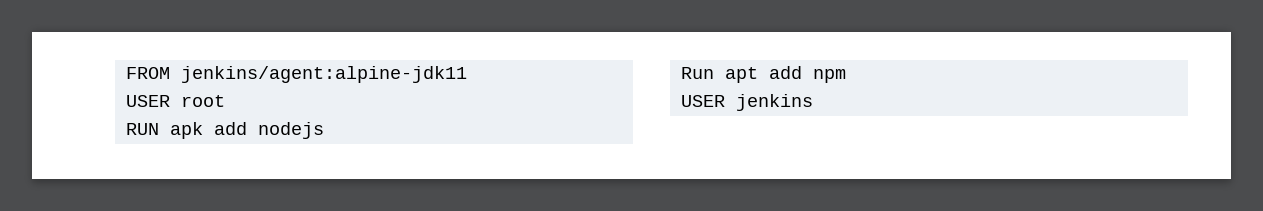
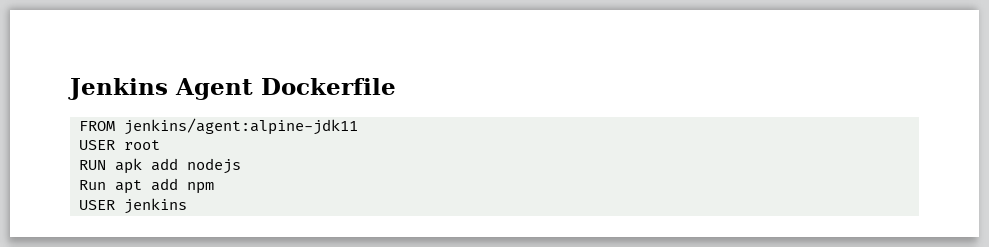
+ Jenkins Agent Dockerfile

